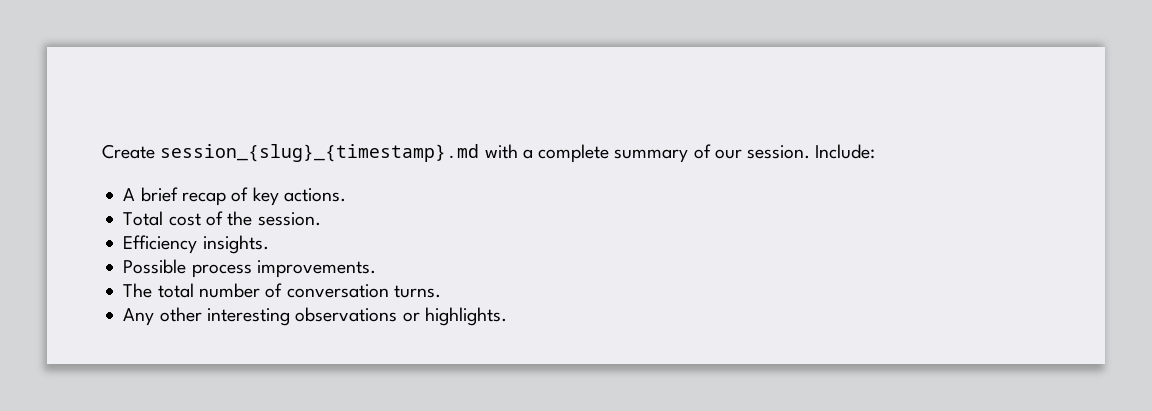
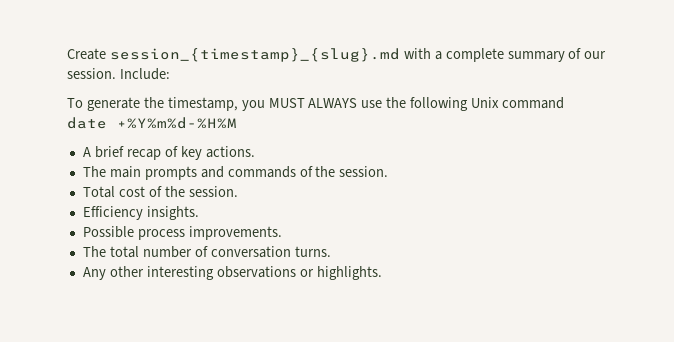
- Create session_{slug}_{timestamp}.md with a complete summary of our session.
+ Create session_{timestamp}_{slug}.md with a complete summary of our session.
+ To generate the timestamp, you MUST ALWAYS use the following Unix command date +%Y%m%d-%H%M
+ The main prompts and commands of the session.

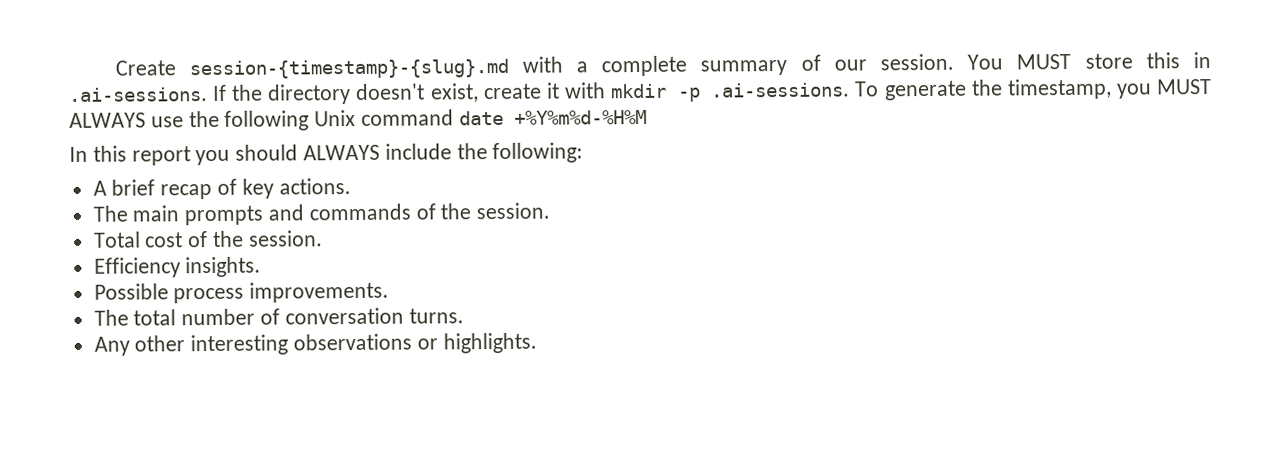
- Create session_{timestamp}_{slug}.md with a complete summary of our session.
+ Create session-{timestamp}-{slug}.md with a complete summary of our session.
- Include:
- To generate the timestamp, you MUST ALWAYS use the following Unix command date +%Y%m%d-%H%M
+ You MUST store this in .ai-sessions. If the directory doesn't exist, create it with mkdir -p .ai-sessions. To generate the timestamp, you MUST ALWAYS use the following Unix command date +%Y%m%d-%H%M
+ In this report you should ALWAYS include the following:

